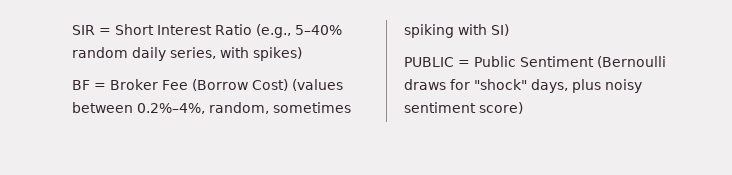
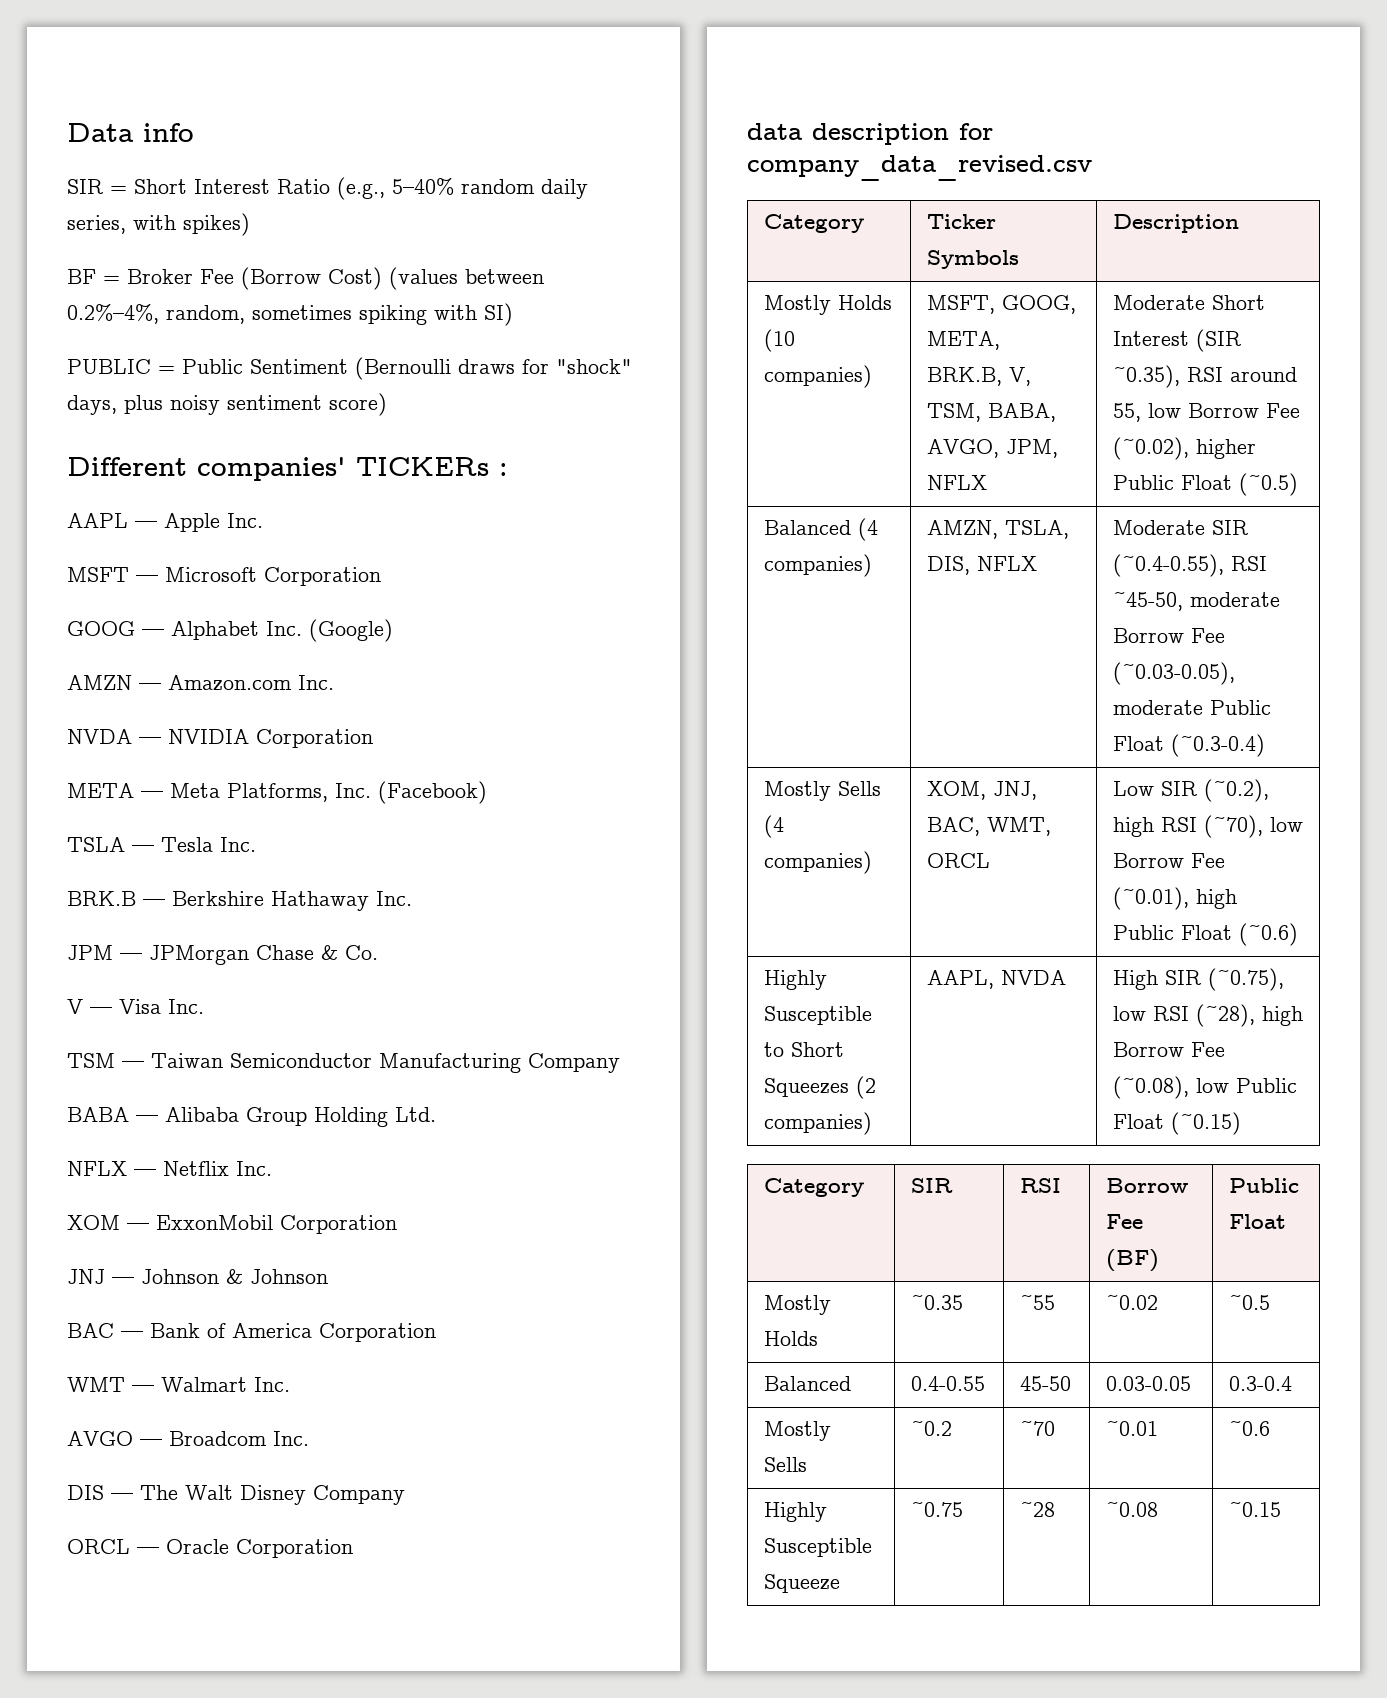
+ Data info
+ Different companies' TICKERs :
+ AAPL — Apple Inc.
+ MSFT — Microsoft Corporation
+ GOOG — Alphabet Inc. (Google)
+ AMZN — Amazon.com Inc.
+ NVDA — NVIDIA Corporation
+ META — Meta Platforms, Inc. (Facebook)
+ TSLA — Tesla Inc.
+ BRK.B — Berkshire Hathaway Inc.
+ JPM — JPMorgan Chase & Co.
+ V — Visa Inc.
+ TSM — Taiwan Semiconductor Manufacturing Company
+ BABA — Alibaba Group Holding Ltd.
+ NFLX — Netflix Inc.
+ XOM — ExxonMobil Corporation
+ JNJ — Johnson & Johnson
+ BAC — Bank of America Corporation
+ WMT — Walmart Inc.
+ AVGO — Broadcom Inc.
+ DIS — The Walt Disney Company
+ ORCL — Oracle Corporation
+ data description for company_data_revised.csv
+ Category | Ticker Symbols | Description
+ Mostly Holds (10 companies) | MSFT, GOOG, META, BRK.B, V, TSM, BABA, AVGO, JPM, NFLX | Moderate Short Interest (SIR ~0.35), RSI around 55, low Borrow Fee (~0.02), higher Public Float (~0.5)
+ Balanced (4 companies) | AMZN, TSLA, DIS, NFLX | Moderate SIR (~0.4-0.55), RSI ~45-50, moderate Borrow Fee (~0.03-0.05), moderate Public Float (~0.3-0.4)
+ Mostly Sells (4 companies) | XOM, JNJ, BAC, WMT, ORCL | Low SIR (~0.2), high RSI (~70), low Borrow Fee (~0.01), high Public Float (~0.6)
+ Highly Susceptible to Short Squeezes (2 companies) | AAPL, NVDA | High SIR (~0.75), low RSI (~28), high Borrow Fee (~0.08), low Public Float (~0.15)
+ Category | SIR | RSI | Borrow Fee (BF) | Public Float
+ Mostly Holds | ~0.35 | ~55 | ~0.02 | ~0.5
+ Balanced | 0.4-0.55 | 45-50 | 0.03-0.05 | 0.3-0.4
+ Mostly Sells | ~0.2 | ~70 | ~0.01 | ~0.6
+ Highly Susceptible Squeeze | ~0.75 | ~28 | ~0.08 | ~0.15

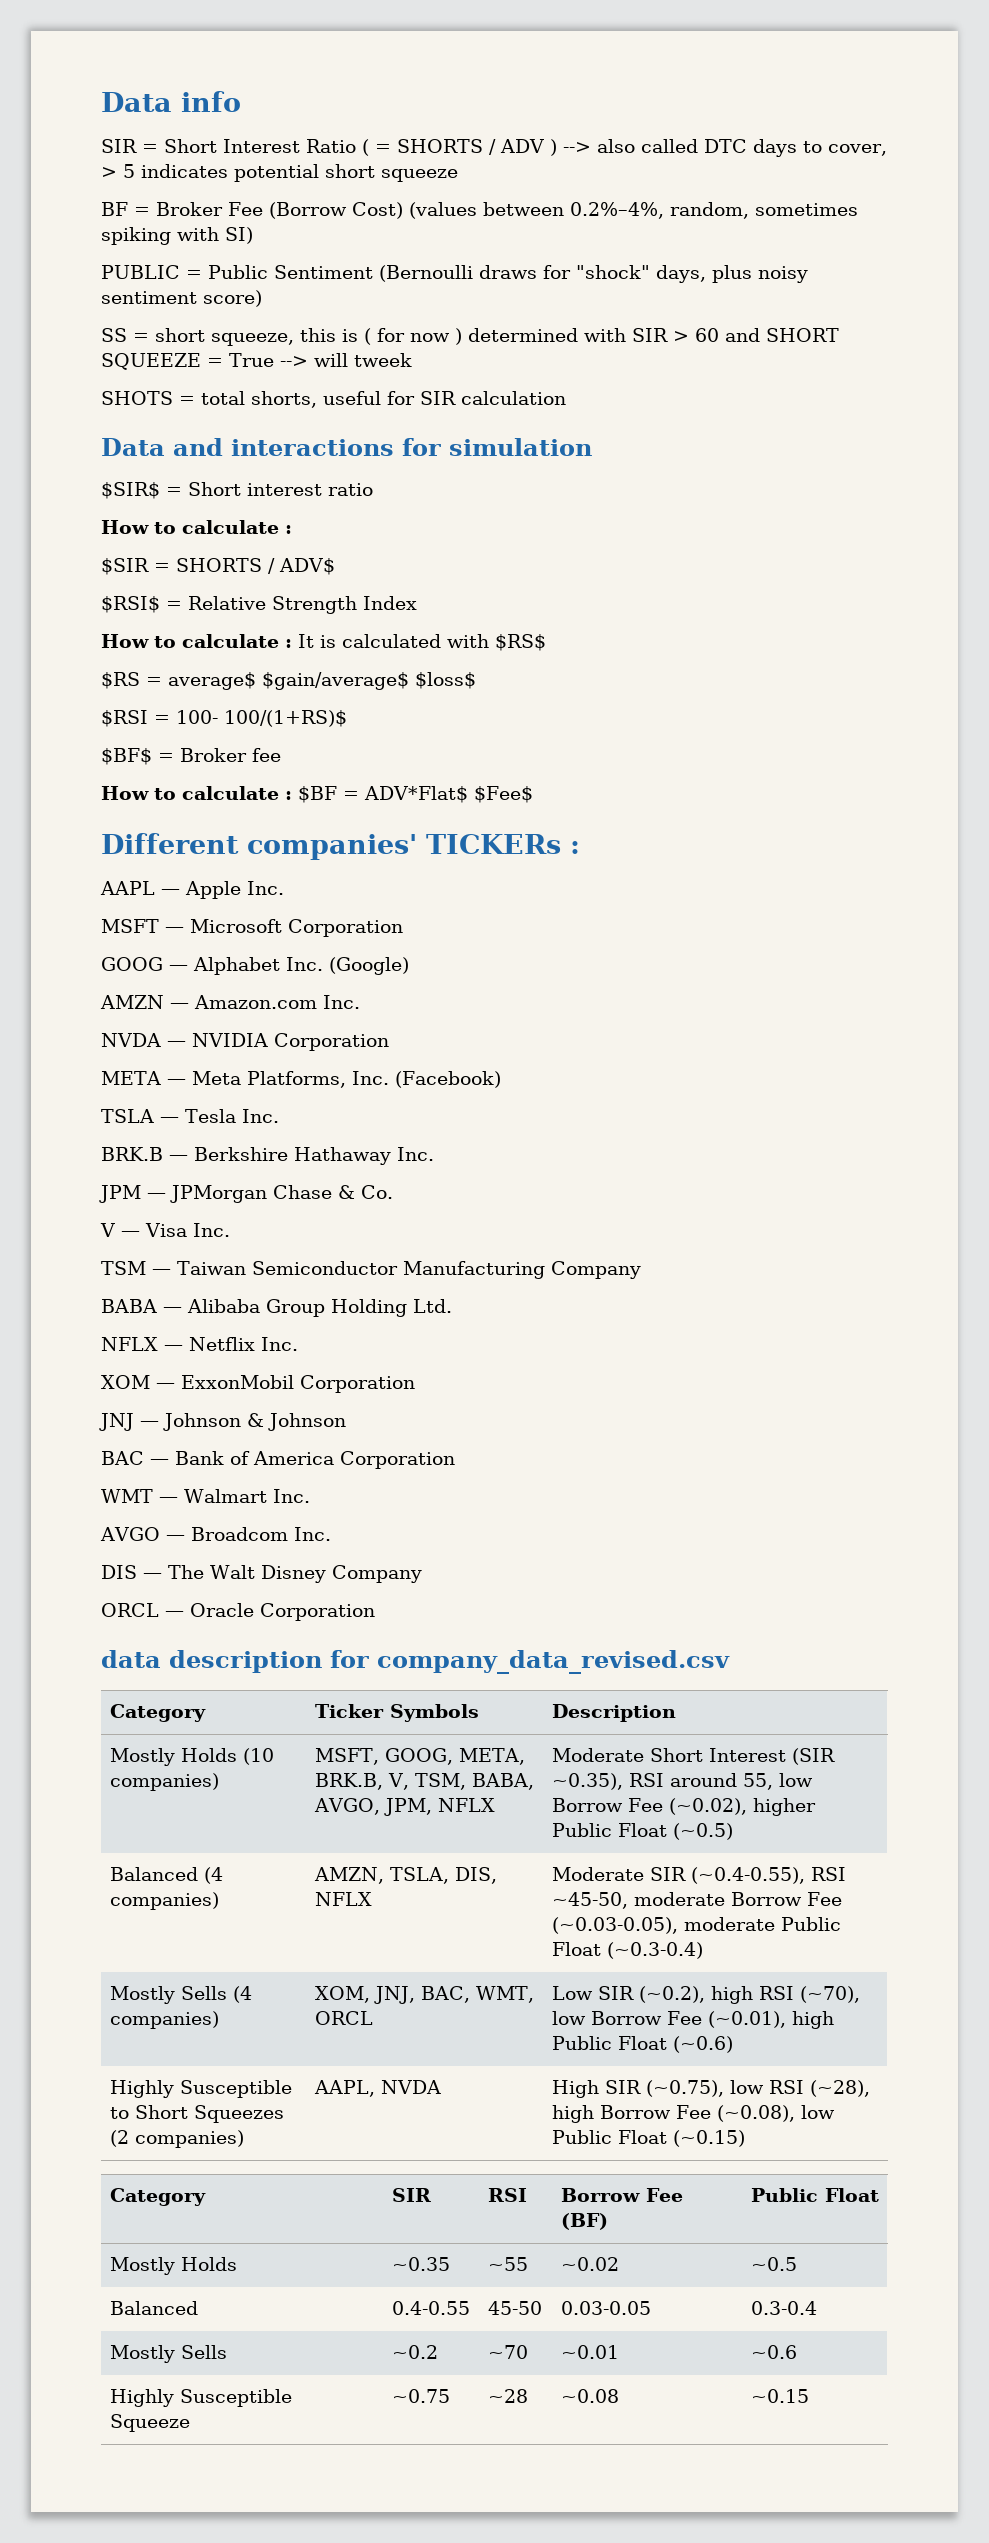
- SIR = Short Interest Ratio (e.g., 5–40% random daily series, with spikes)
+ SIR = Short Interest Ratio ( = SHORTS / ADV ) --> also called DTC days to cover, > 5 indicates potential short squeeze
+ SS = short squeeze, this is ( for now ) determined with SIR > 60 and SHORT SQUEEZE = True --> will tweek
+ SHOTS = total shorts, useful for SIR calculation
+ Data and interactions for simulation
+ $SIR$ = Short interest ratio
+ How to calculate :
+ $SIR = SHORTS / ADV$
+ $RSI$ = Relative Strength Index
+ How to calculate : It is calculated with $RS$
+ $RS = average$ $gain/average$ $loss$
+ $RSI = 100- 100/(1+RS)$
+ $BF$ = Broker fee
+ How to calculate : $BF = ADV*Flat$ $Fee$

